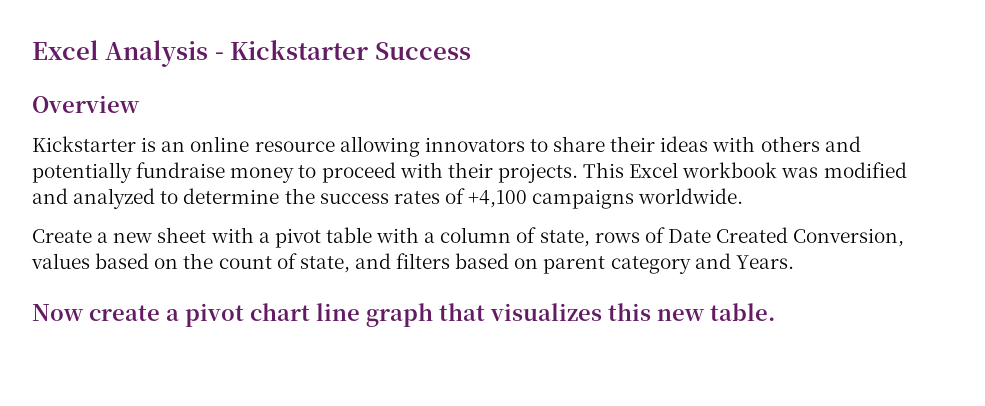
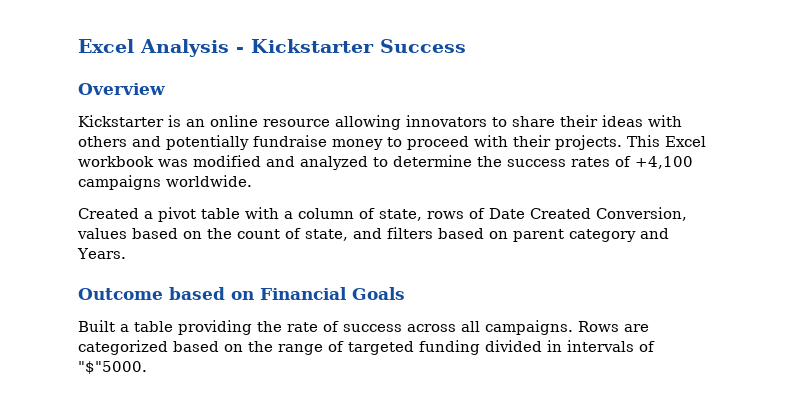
- Create a new sheet with a pivot table with a column of state, rows of Date Created Conversion, values based on the count of state, and filters based on parent category and Years.
+ Created a pivot table with a column of state, rows of Date Created Conversion, values based on the count of state, and filters based on parent category and Years.
- Now create a pivot chart line graph that visualizes this new table.
+ Outcome based on Financial Goals
+ Built a table providing the rate of success across all campaigns. Rows are categorized based on the range of targeted funding divided in intervals of "$"5000.

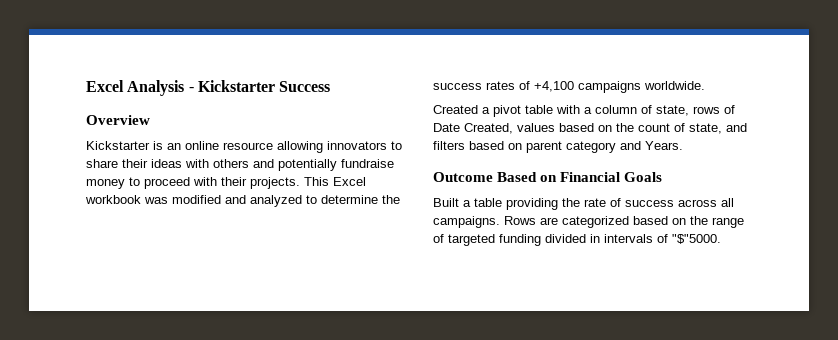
- Created a pivot table with a column of state, rows of Date Created Conversion, values based on the count of state, and filters based on parent category and Years.
+ Created a pivot table with a column of state, rows of Date Created, values based on the count of state, and filters based on parent category and Years.
- Outcome based on Financial Goals
+ Outcome Based on Financial Goals

